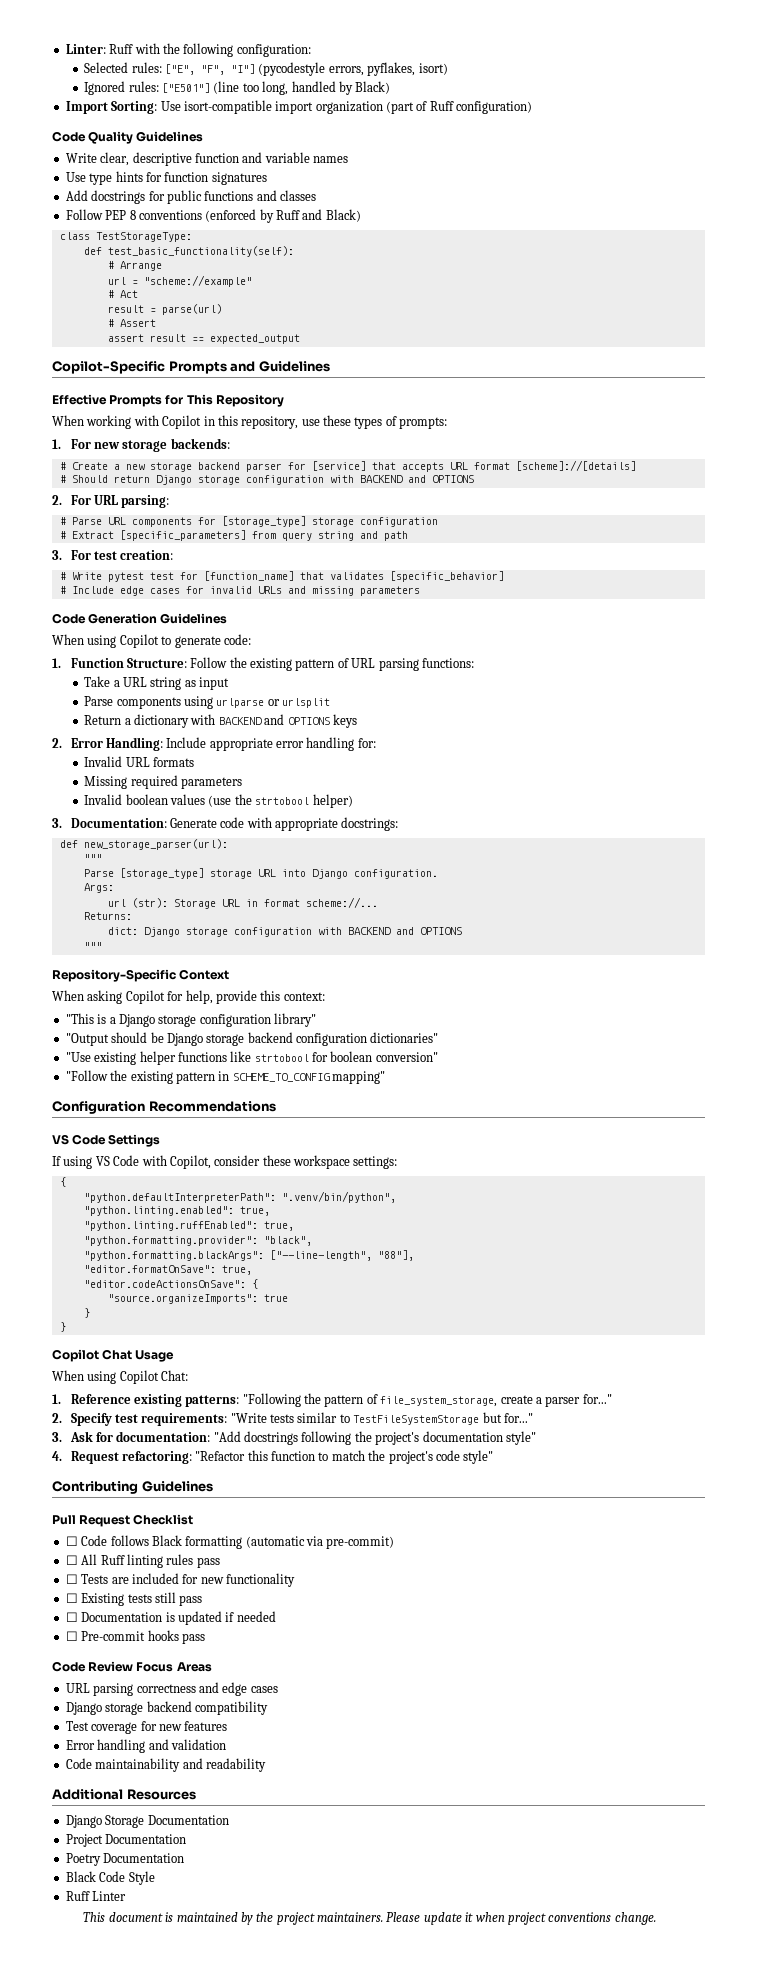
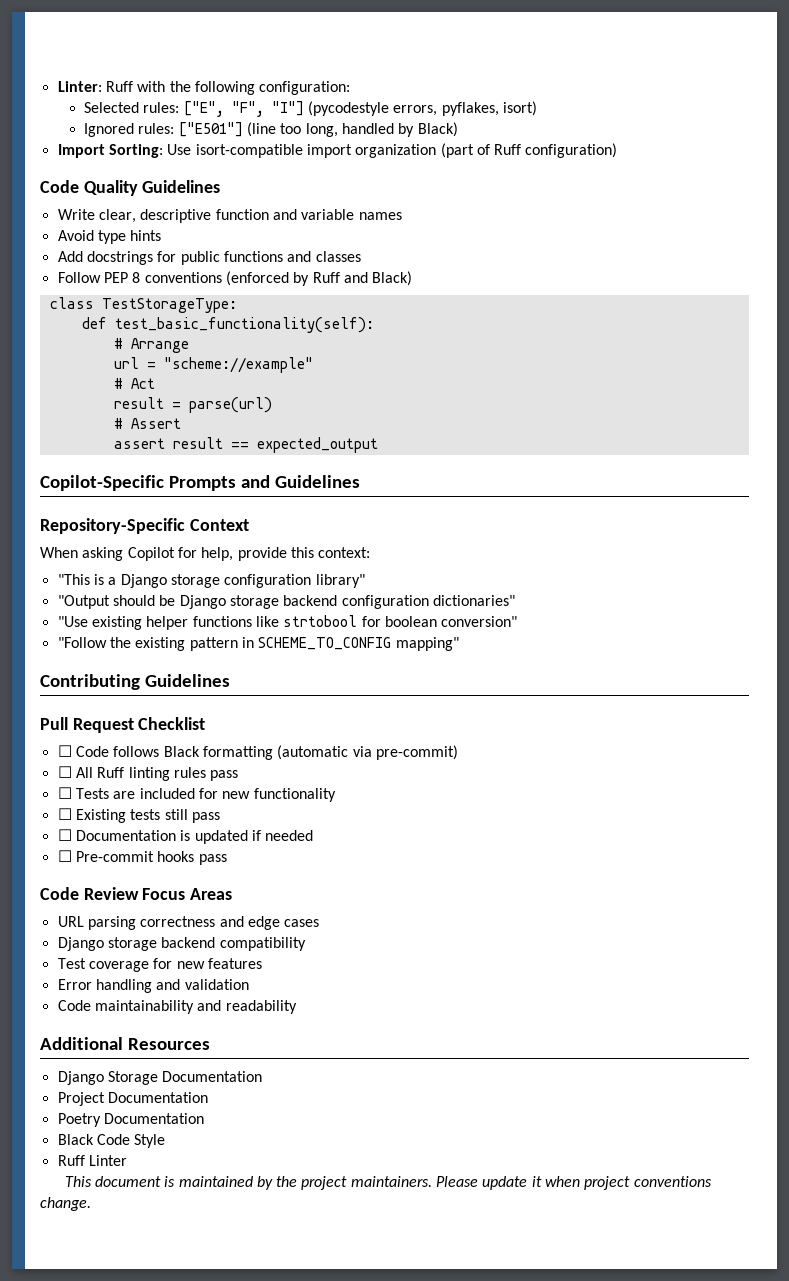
- Use type hints for function signatures
+ Avoid type hints
- Effective Prompts for This Repository
- When working with Copilot in this repository, use these types of prompts:
- 1. For new storage backends:
- # Create a new storage backend parser for [service] that accepts URL format [scheme]://[details]
- # Should return Django storage configuration with BACKEND and OPTIONS
- 2. For URL parsing:
- # Parse URL components for [storage_type] storage configuration
- # Extract [specific_parameters] from query string and path
- 3. For test creation:
- # Write pytest test for [function_name] that validates [specific_behavior]
- # Include edge cases for invalid URLs and missing parameters
- Code Generation Guidelines
- When using Copilot to generate code:
- 1. Function Structure: Follow the existing pattern of URL parsing functions:
- Take a URL string as input
- Parse components using urlparse or urlsplit
- Return a dictionary with BACKEND and OPTIONS keys
- 2. Error Handling: Include appropriate error handling for:
- Invalid URL formats
- Missing required parameters
- Invalid boolean values (use the strtobool helper)
- 3. Documentation: Generate code with appropriate docstrings:
- def new_storage_parser(url):
- """
- Parse [storage_type] storage URL into Django configuration.
- Args:
- url (str): Storage URL in format scheme://...
- Returns:
- dict: Django storage configuration with BACKEND and OPTIONS
- """
- Configuration Recommendations
- VS Code Settings
- If using VS Code with Copilot, consider these workspace settings:
- {
- "python.defaultInterpreterPath": ".venv/bin/python",
- "python.linting.enabled": true,
- "python.linting.ruffEnabled": true,
- "python.formatting.provider": "black",
- "python.formatting.blackArgs": ["--line-length", "88"],
- "editor.formatOnSave": true,
- "editor.codeActionsOnSave": {
- "source.organizeImports": true
- }
- }
- Copilot Chat Usage
- When using Copilot Chat:
- 1. Reference existing patterns: "Following the pattern of file_system_storage, create a parser for..."
- 2. Specify test requirements: "Write tests similar to TestFileSystemStorage but for..."
- 3. Ask for documentation: "Add docstrings following the project's documentation style"
- 4. Request refactoring: "Refactor this function to match the project's code style"

